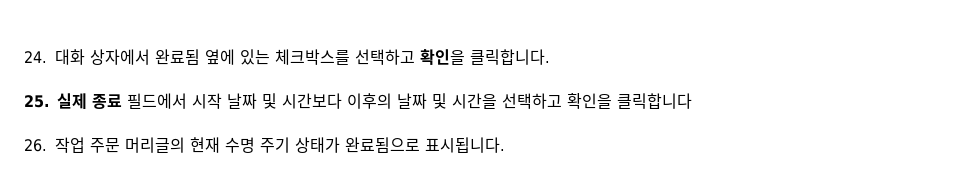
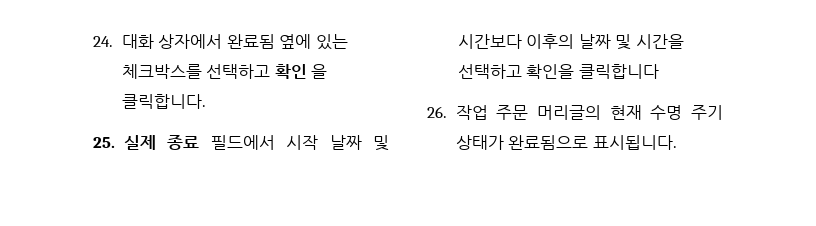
- 24. 대화 상자에서 완료됨 옆에 있는 체크박스를 선택하고 확인을 클릭합니다.
+ 24. 대화 상자에서 완료됨 옆에 있는 체크박스를 선택하고 확인 을 클릭합니다.

